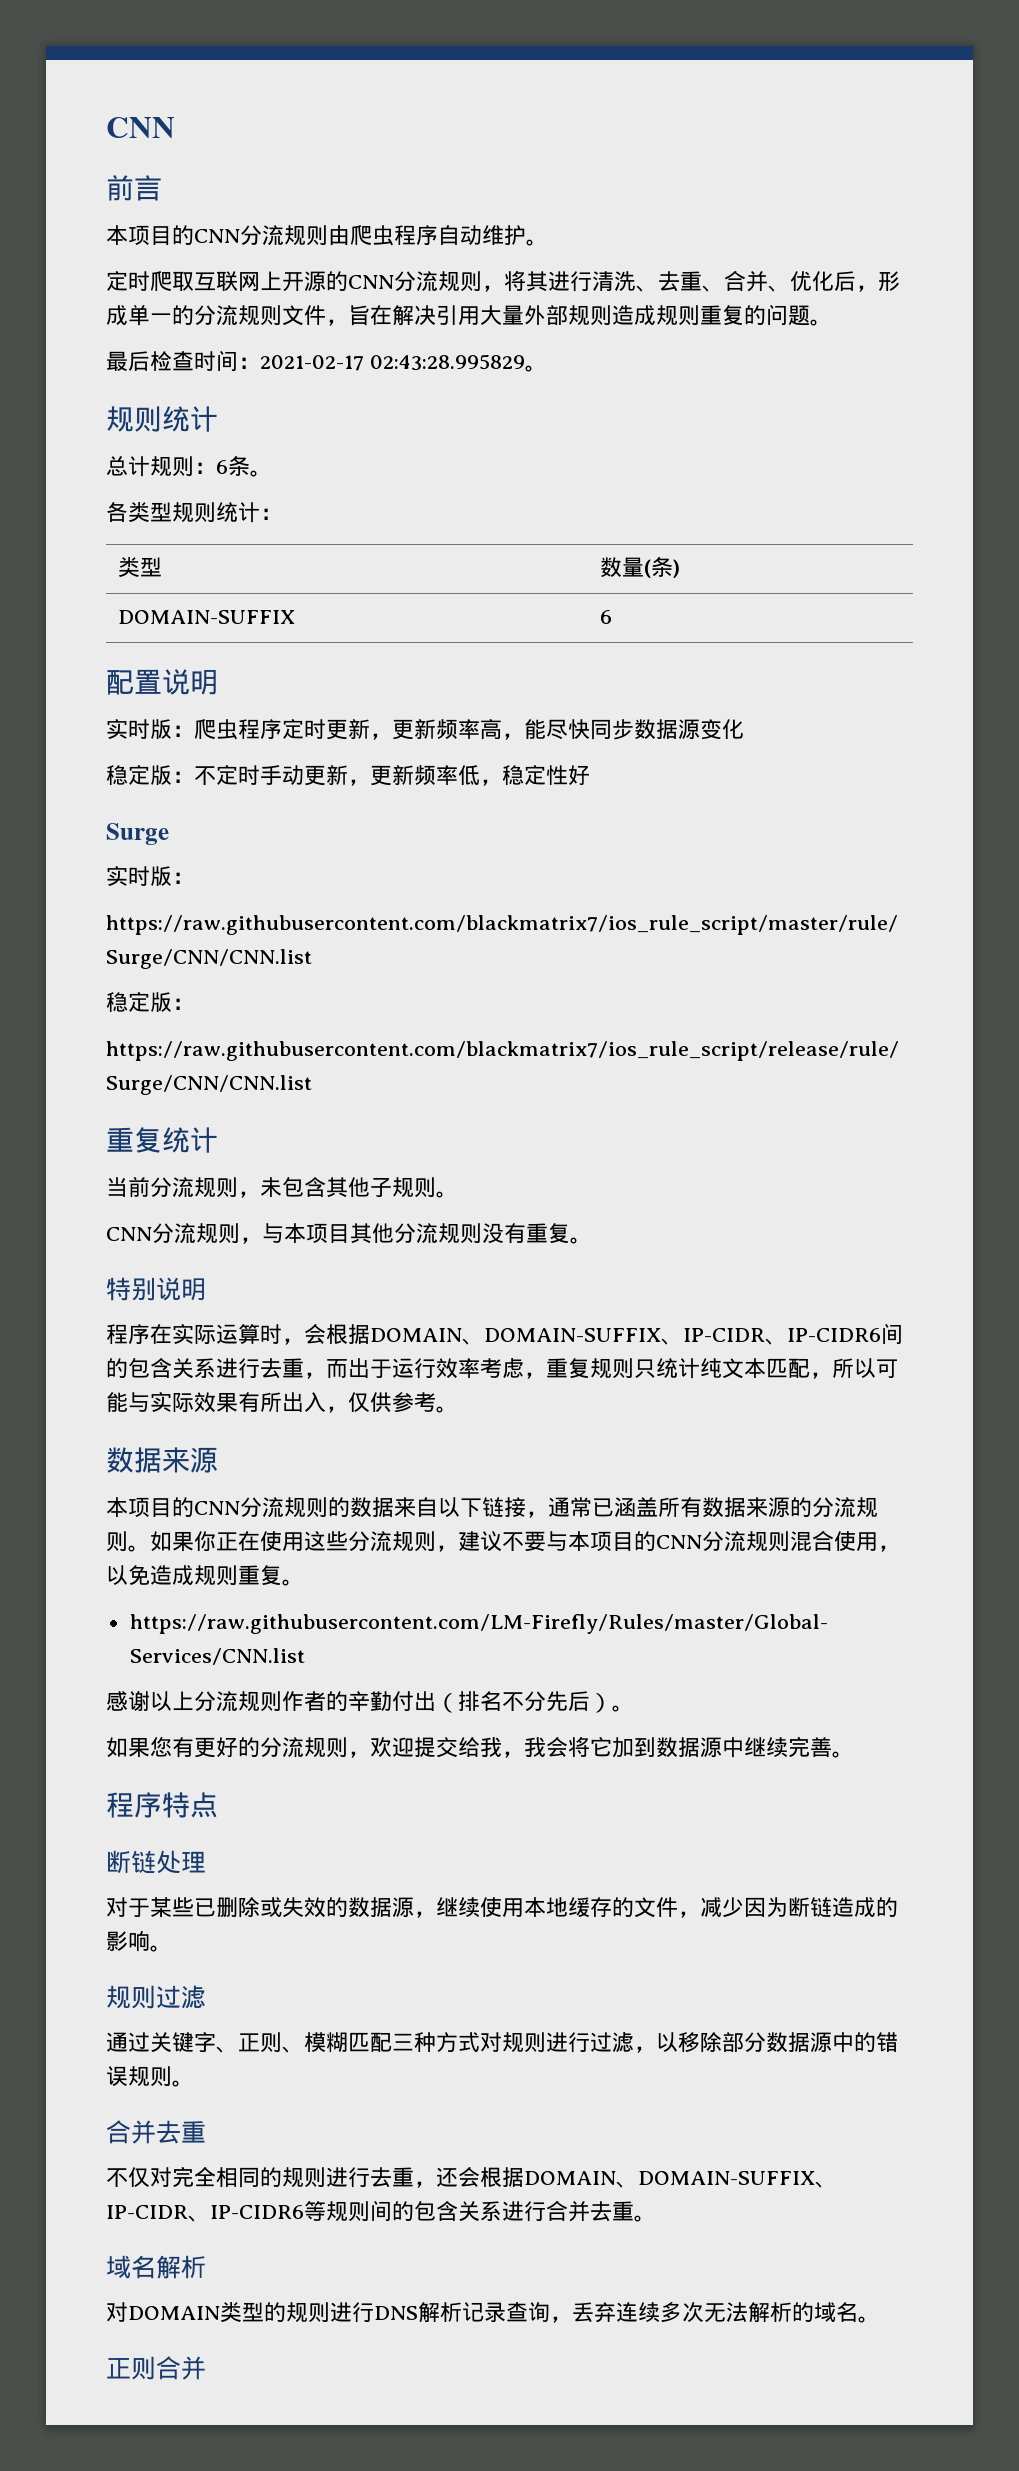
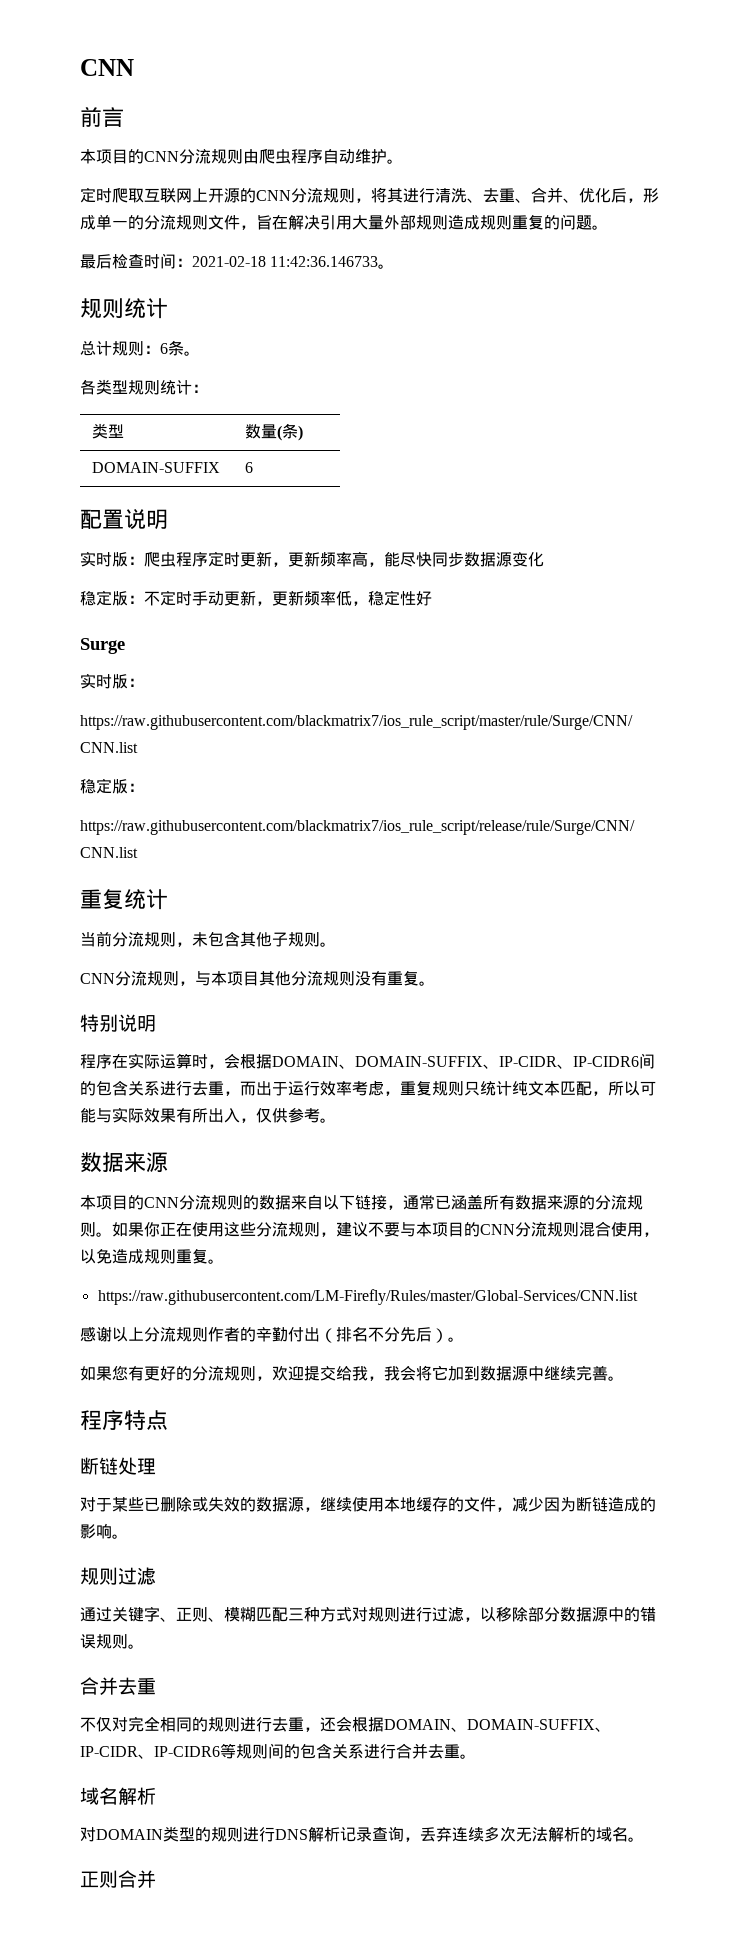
- 最后检查时间：2021-02-17 02:43:28.995829。
+ 最后检查时间：2021-02-18 11:42:36.146733。

